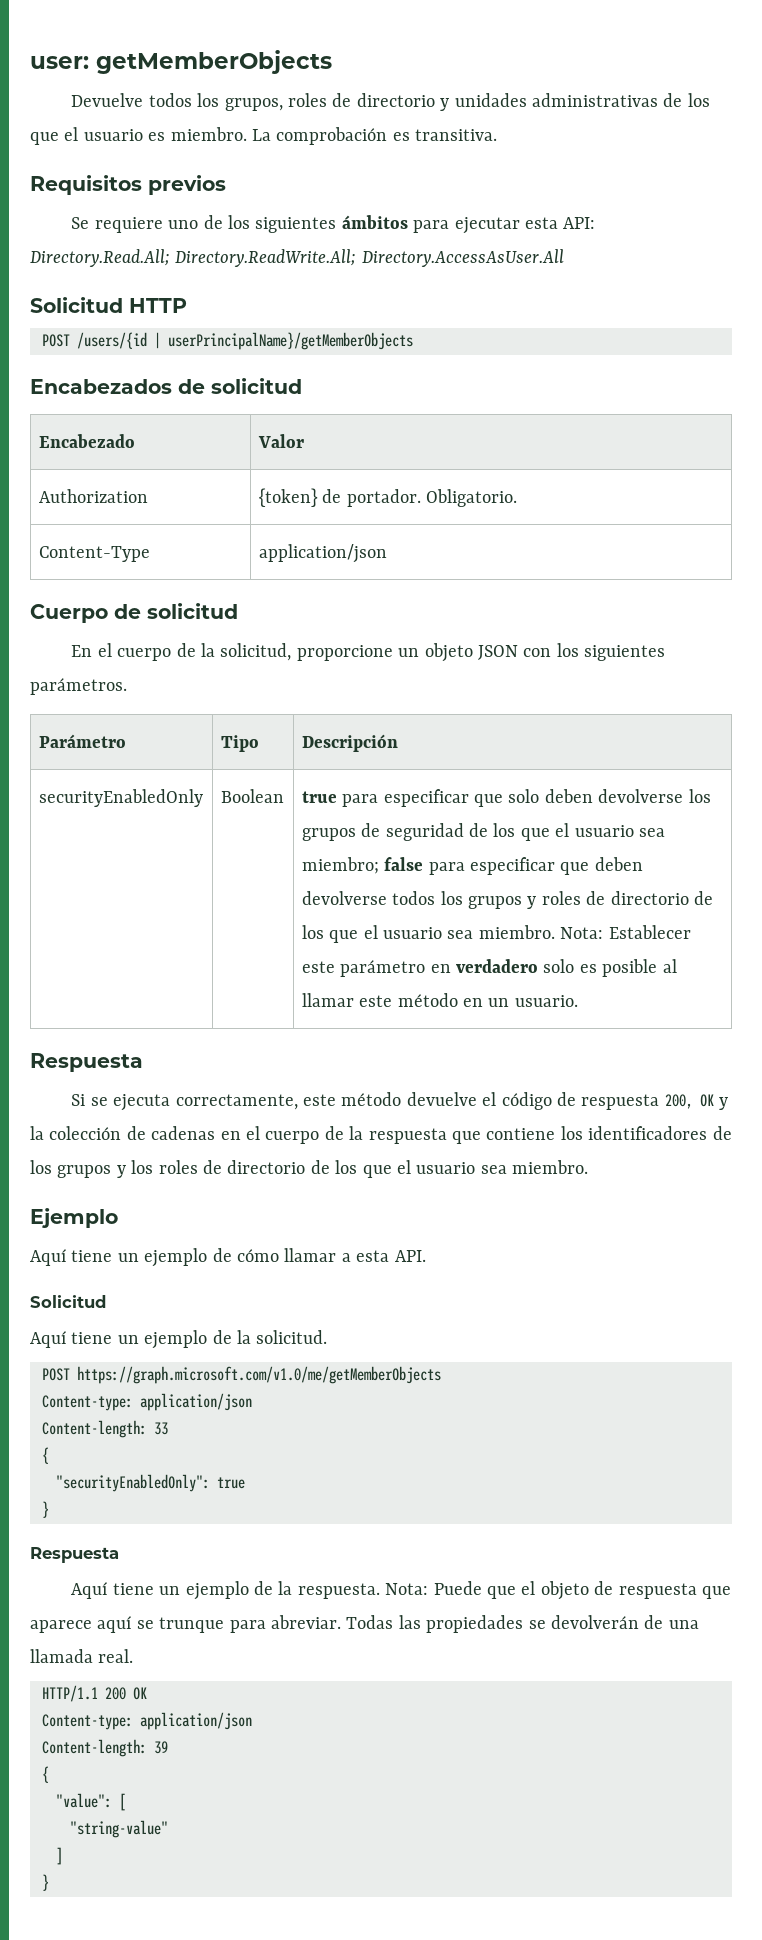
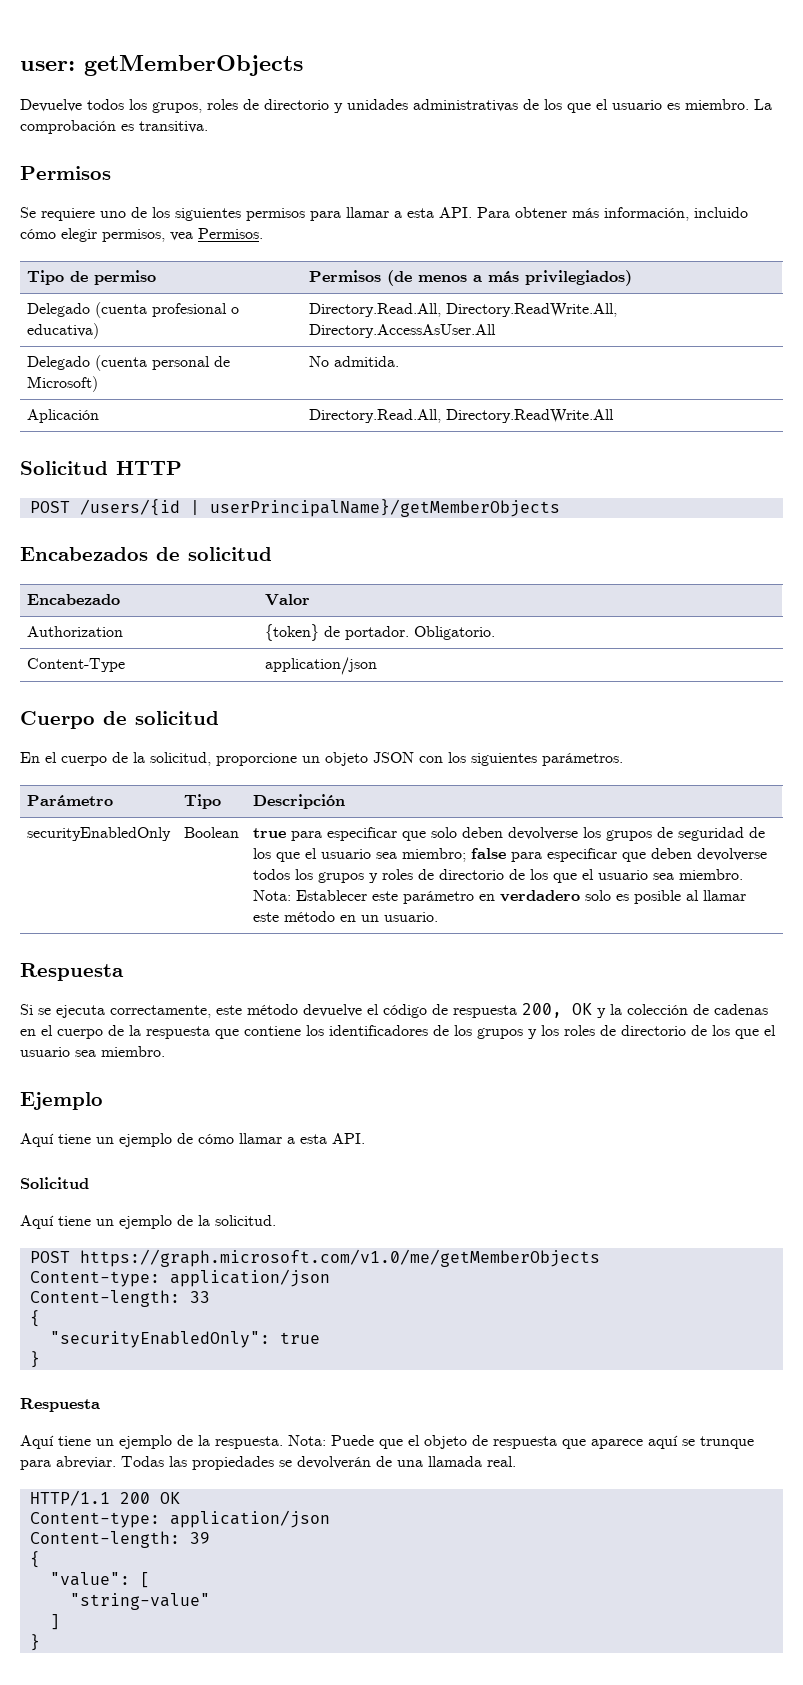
  La comprobación es transitiva.
- Requisitos previos
+ Permisos
- Se requiere uno de los siguientes ámbitos para ejecutar esta API: Directory.Read.All; Directory.ReadWrite.All; Directory.AccessAsUser.All
+ Se requiere uno de los siguientes permisos para llamar a esta API. Para obtener más información, incluido cómo elegir permisos, vea Permisos.
+ Tipo de permiso | Permisos (de menos a más privilegiados)
+ Delegado (cuenta profesional o educativa) | Directory.Read.All, Directory.ReadWrite.All, Directory.AccessAsUser.All
+ Delegado (cuenta personal de Microsoft) | No admitida.
+ Aplicación | Directory.Read.All, Directory.ReadWrite.All

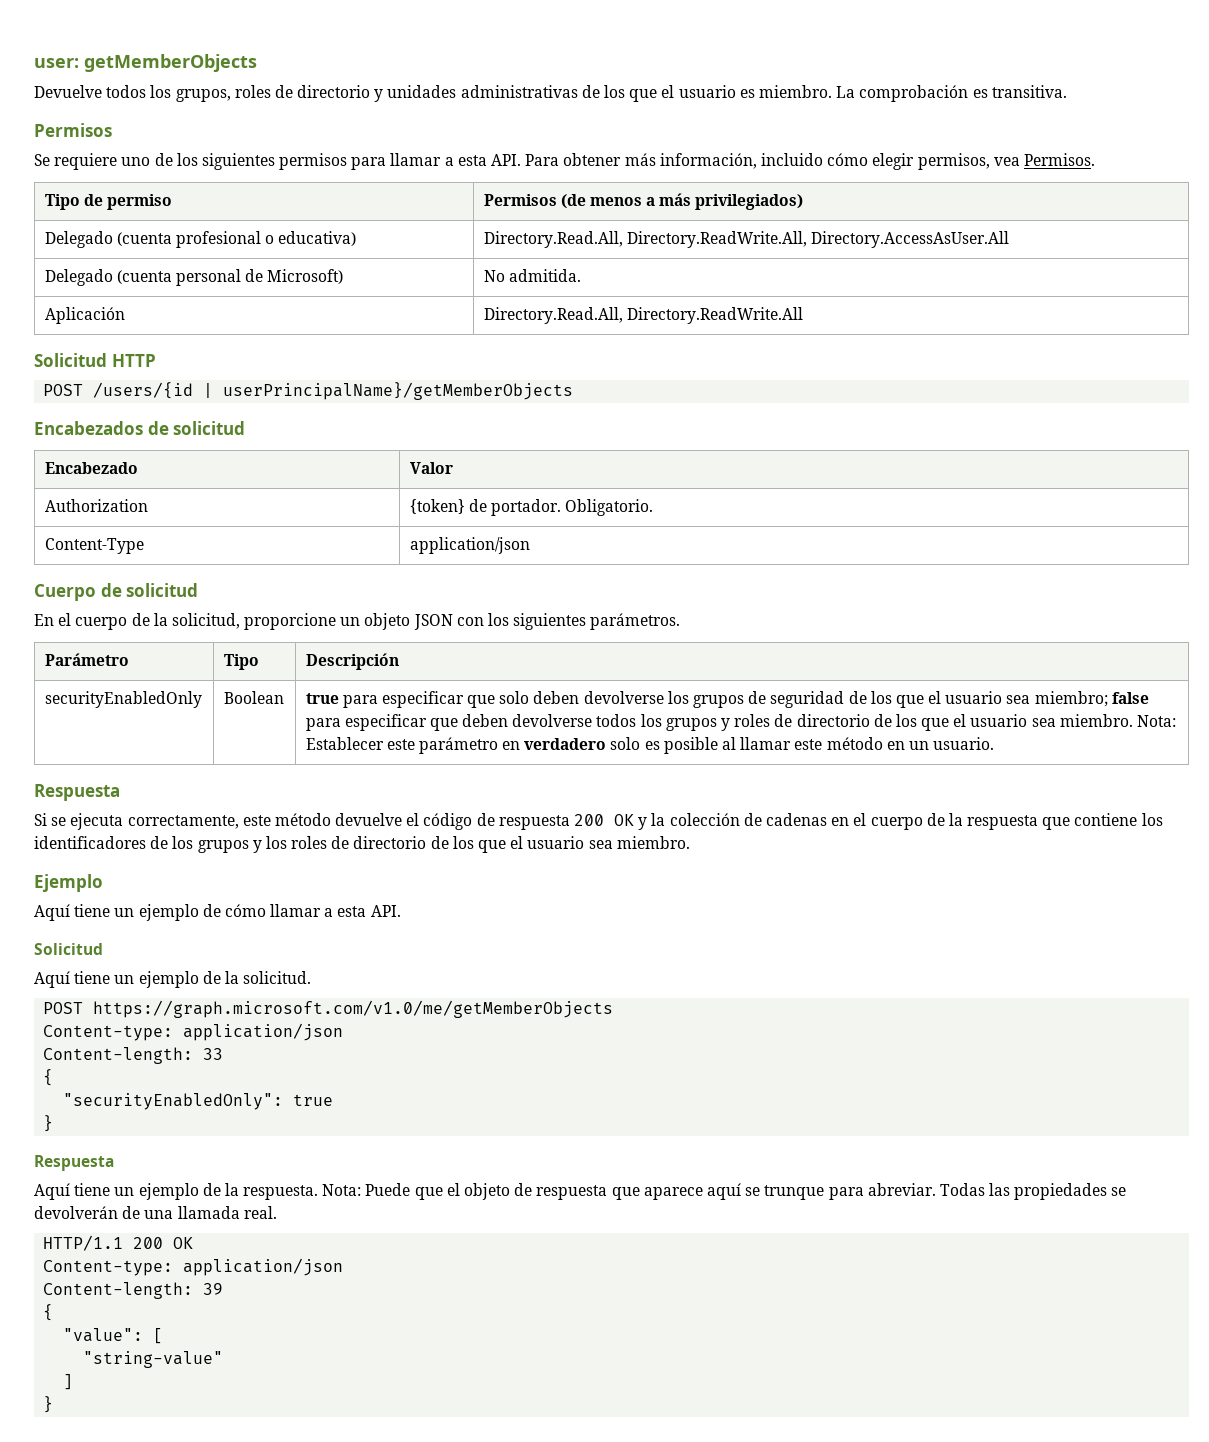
- Si se ejecuta correctamente, este método devuelve el código de respuesta 200, OK y la colección de cadenas en el cuerpo de la respuesta que contiene los identificadores de los grupos y los roles de directorio de los que el usuario sea miembro.
+ Si se ejecuta correctamente, este método devuelve el código de respuesta 200 OK y la colección de cadenas en el cuerpo de la respuesta que contiene los identificadores de los grupos y los roles de directorio de los que el usuario sea miembro.

